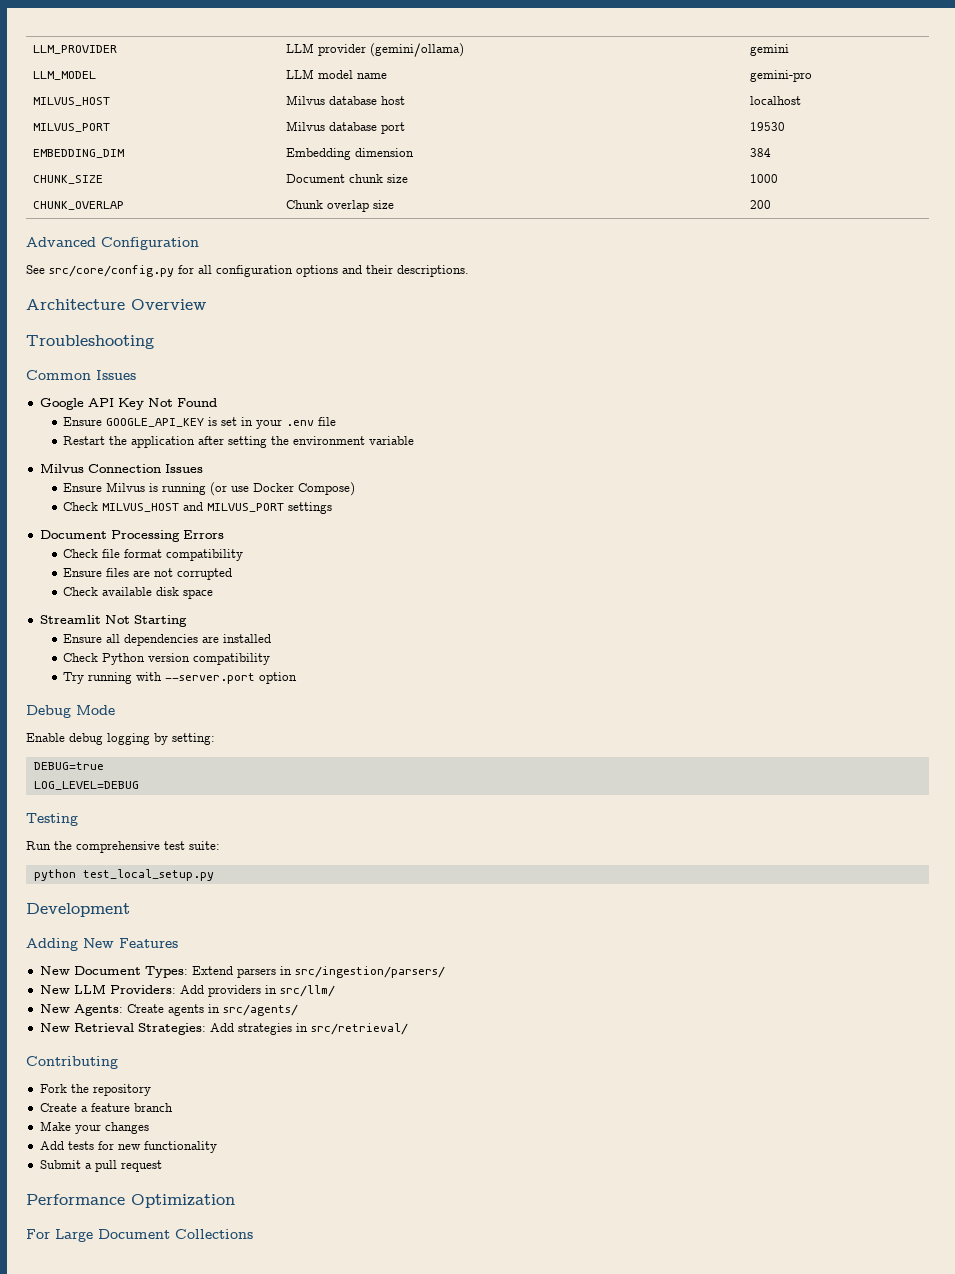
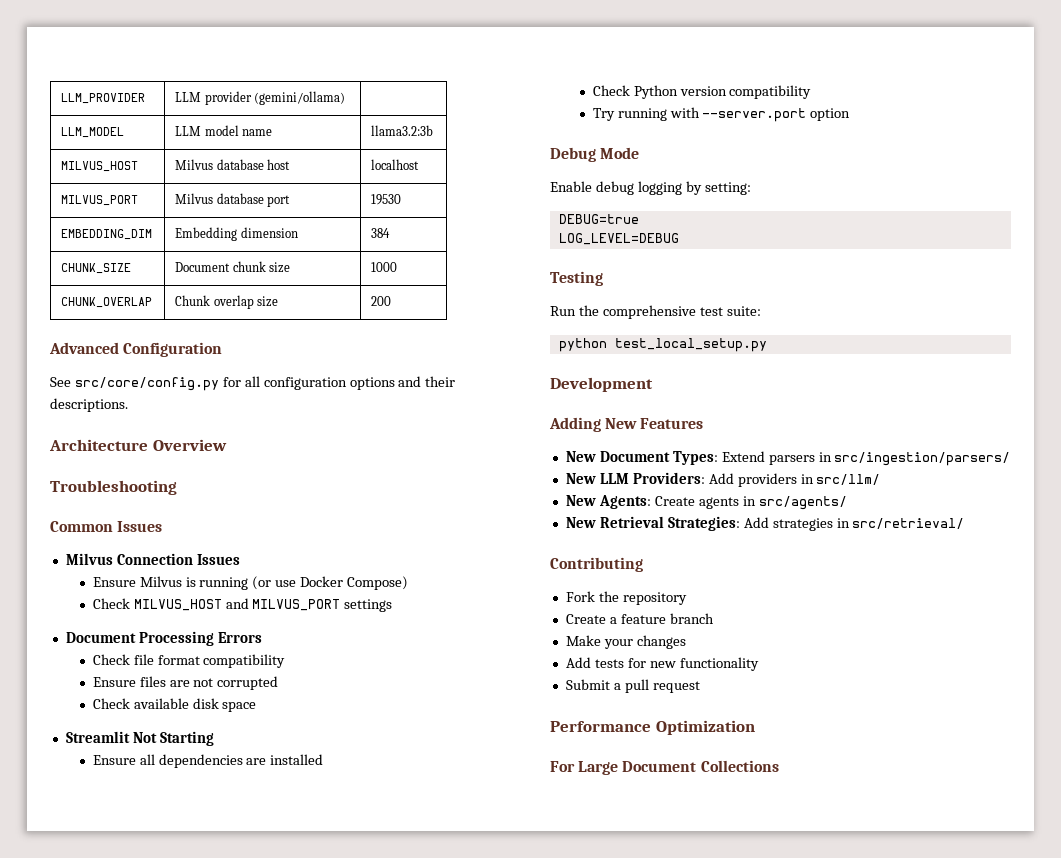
- LLM_PROVIDER | LLM provider (gemini/ollama) | gemini
+ LLM_PROVIDER | LLM provider (gemini/ollama) |
- LLM_MODEL | LLM model name | gemini-pro
+ LLM_MODEL | LLM model name | llama3.2:3b
- Google API Key Not Found
- Ensure GOOGLE_API_KEY is set in your .env file
- Restart the application after setting the environment variable

